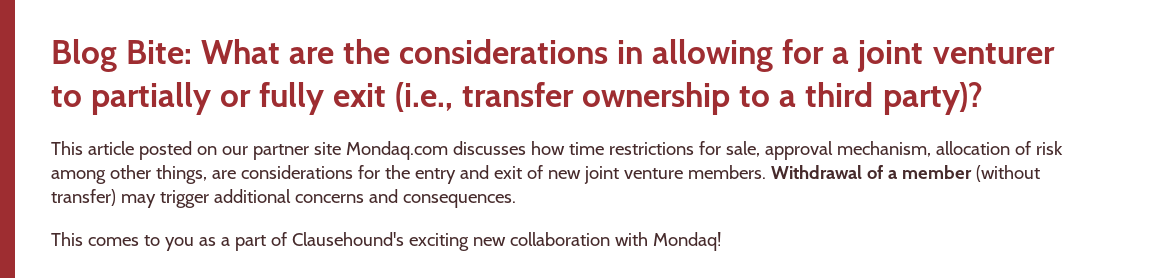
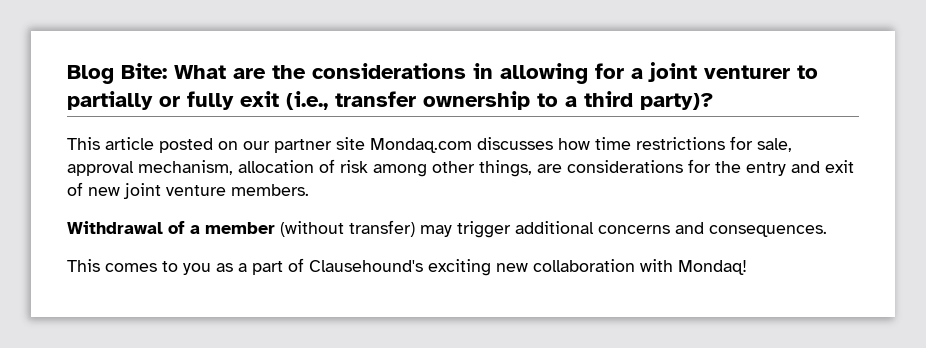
- This article posted on our partner site Mondaq.com discusses how time restrictions for sale, approval mechanism, allocation of risk among other things, are considerations for the entry and exit of new joint venture members. Withdrawal of a member (without transfer) may trigger additional concerns and consequences.
+ This article posted on our partner site Mondaq.com discusses how time restrictions for sale, approval mechanism, allocation of risk among other things, are considerations for the entry and exit of new joint venture members.
+ Withdrawal of a member (without transfer) may trigger additional concerns and consequences.

